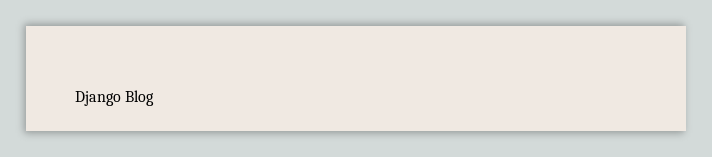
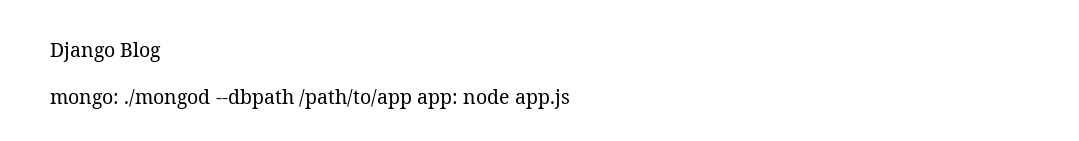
+ mongo: ./mongod --dbpath /path/to/app app: node app.js

